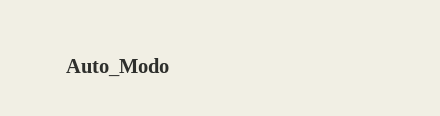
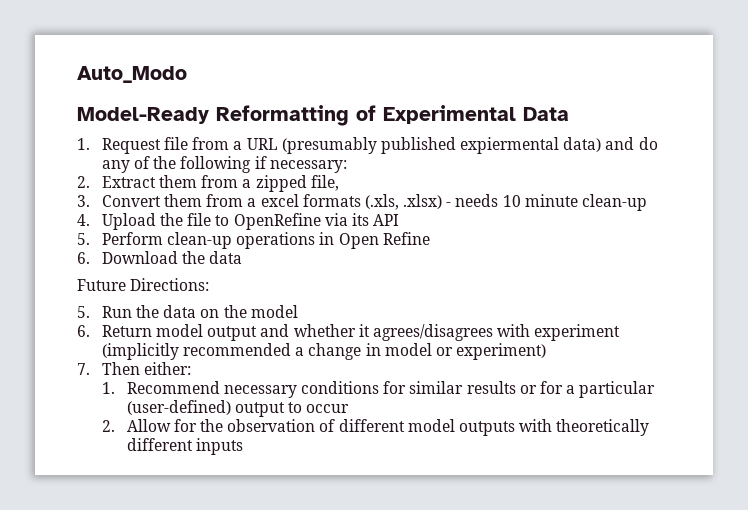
+ Model-Ready Reformatting of Experimental Data
+ 1. Request file from a URL (presumably published expiermental data) and do any of the following if necessary:
+ 2. Extract them from a zipped file,
+ 3. Convert them from a excel formats (.xls, .xlsx) - needs 10 minute clean-up
+ 4. Upload the file to OpenRefine via its API
+ 5. Perform clean-up operations in Open Refine
+ 6. Download the data
+ Future Directions:
+ 5. Run the data on the model
+ 6. Return model output and whether it agrees/disagrees with experiment (implicitly recommended a change in model or experiment)
+ 7. Then either:
+ 1. Recommend necessary conditions for similar results or for a particular (user-defined) output to occur
+ 2. Allow for the observation of different model outputs with theoretically different inputs

